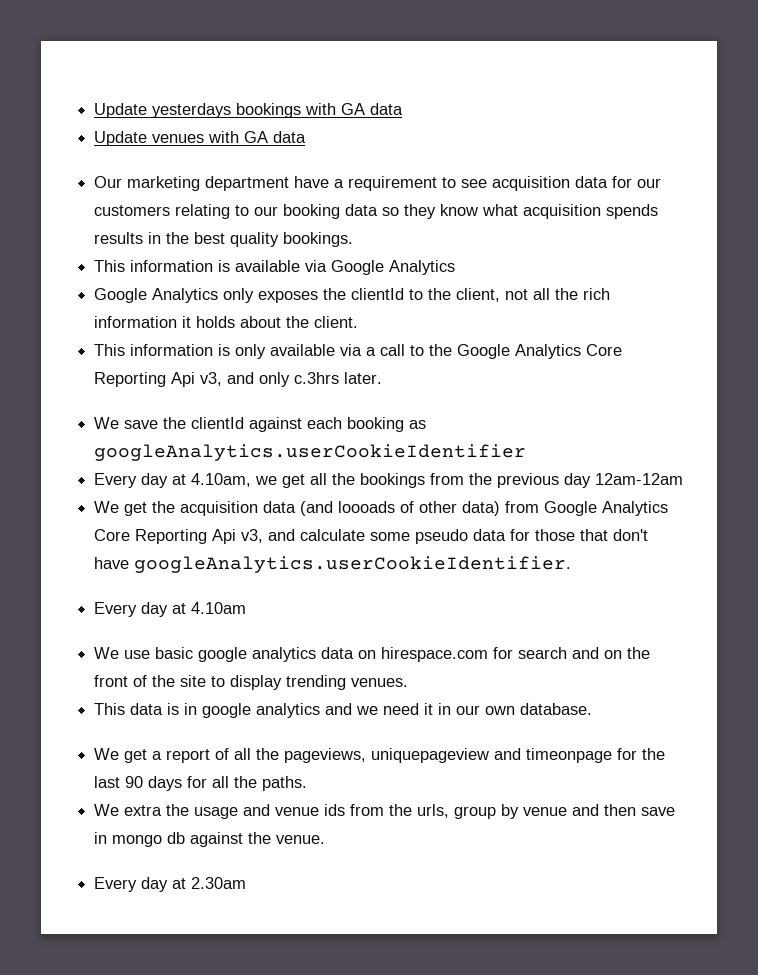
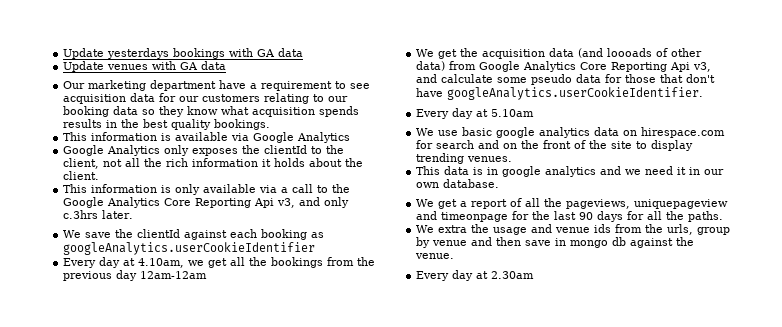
- Every day at 4.10am
+ Every day at 5.10am

